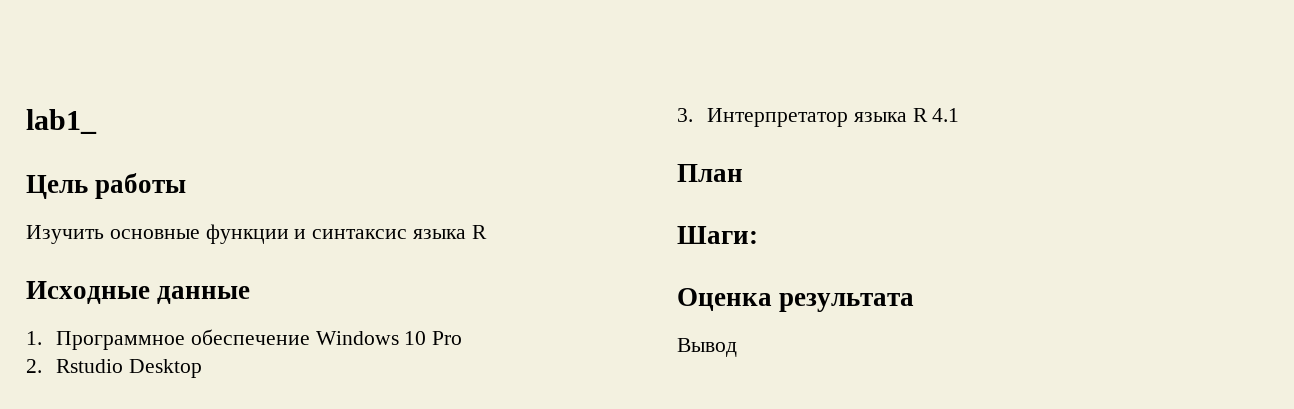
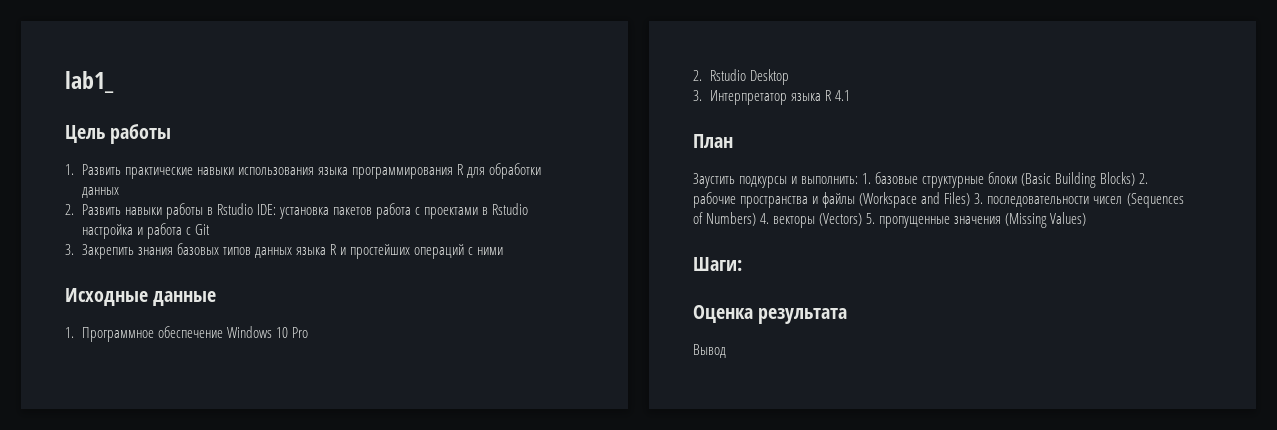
- Изучить основные функции и синтаксис языка R
+ 1. Развить практические навыки использования языка программирования R для обработки данных
+ 2. Развить навыки работы в Rstudio IDE: установка пакетов работа с проектами в Rstudio настройка и работа с Git
+ 3. Закрепить знания базовых типов данных языка R и простейших операций с ними
+ Заустить подкурсы и выполнить: 1. базовые структурные блоки (Basic Building Blocks) 2. рабочие пространства и файлы (Workspace and Files) 3. последовательности чисел (Sequences of Numbers) 4. векторы (Vectors) 5. пропущенные значения (Missing Values)

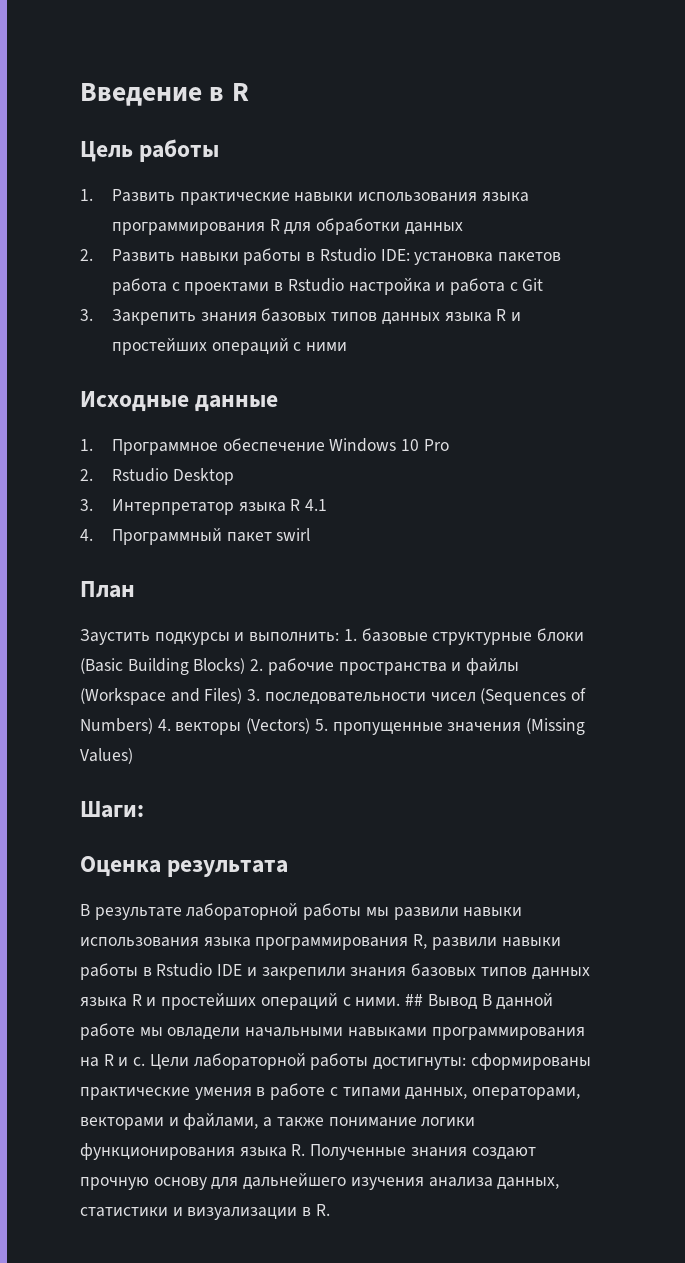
- lab1_
+ Введение в R
+ 4. Программный пакет swirl
- Вывод
+ В результате лабораторной работы мы развили навыки использования языка программирования R, развили навыки работы в Rstudio IDE и закрепили знания базовых типов данных языка R и простейших операций с ними. ## Вывод В данной работе мы овладели начальными навыками программирования на R и с. Цели лабораторной работы достигнуты: сформированы практические умения в работе с типами данных, операторами, векторами и файлами, а также понимание логики функционирования языка R. Полученные знания создают прочную основу для дальнейшего изучения анализа данных, статистики и визуализации в R.

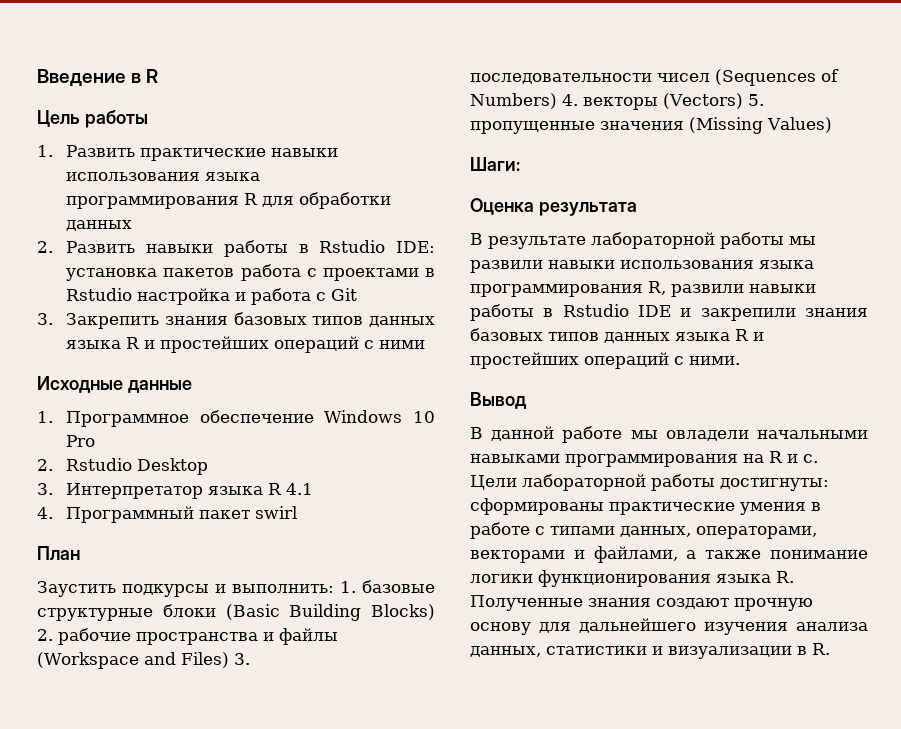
- В результате лабораторной работы мы развили навыки использования языка программирования R, развили навыки работы в Rstudio IDE и закрепили знания базовых типов данных языка R и простейших операций с ними. ## Вывод В данной работе мы овладели начальными навыками программирования на R и с.
+ В результате лабораторной работы мы развили навыки использования языка программирования R, развили навыки работы в Rstudio IDE и закрепили знания базовых типов данных языка R и простейших операций с ними.
+ Вывод
+ В данной работе мы овладели начальными навыками программирования на R и с.

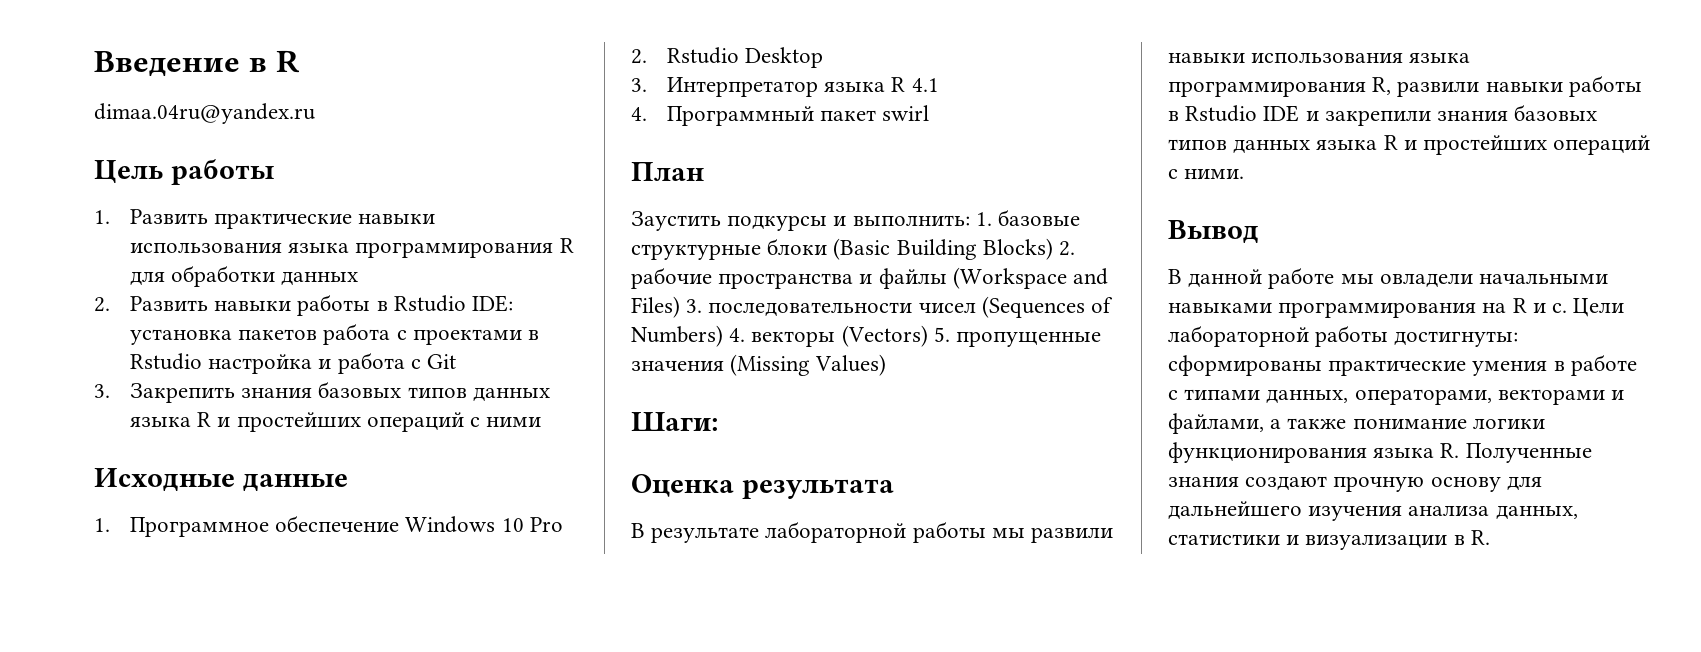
+ dimaa.04ru@yandex.ru

